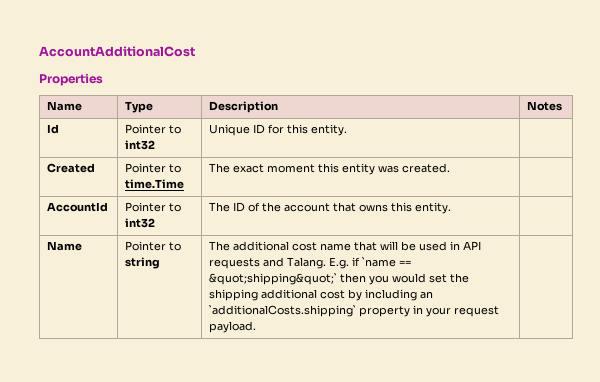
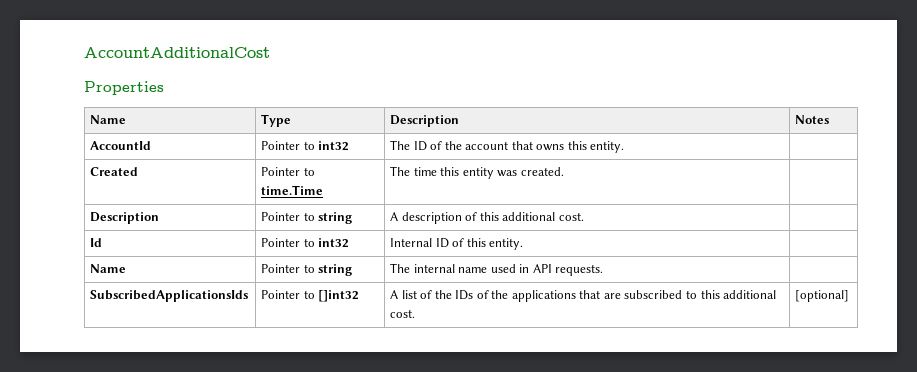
- Id | Pointer to int32 | Unique ID for this entity. |
- Created | Pointer to time.Time | The exact moment this entity was created. |
+ Created | Pointer to time.Time | The time this entity was created. |
+ Description | Pointer to string | A description of this additional cost. |
+ Id | Pointer to int32 | Internal ID of this entity. |
- Name | Pointer to string | The additional cost name that will be used in API requests and Talang. E.g. if `name == &quot;shipping&quot;` then you would set the shipping additional cost by including an `additionalCosts.shipping` property in your request payload. |
+ Name | Pointer to string | The internal name used in API requests. |
+ SubscribedApplicationsIds | Pointer to []int32 | A list of the IDs of the applications that are subscribed to this additional cost. | [optional]

